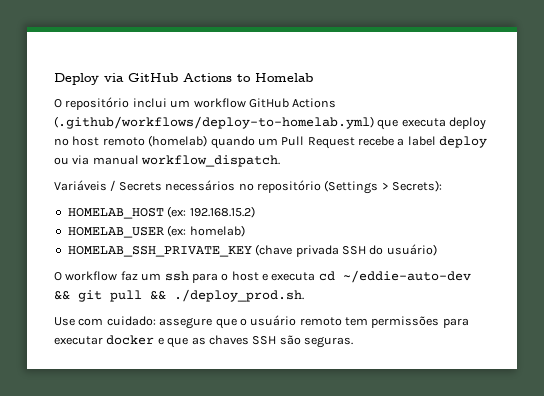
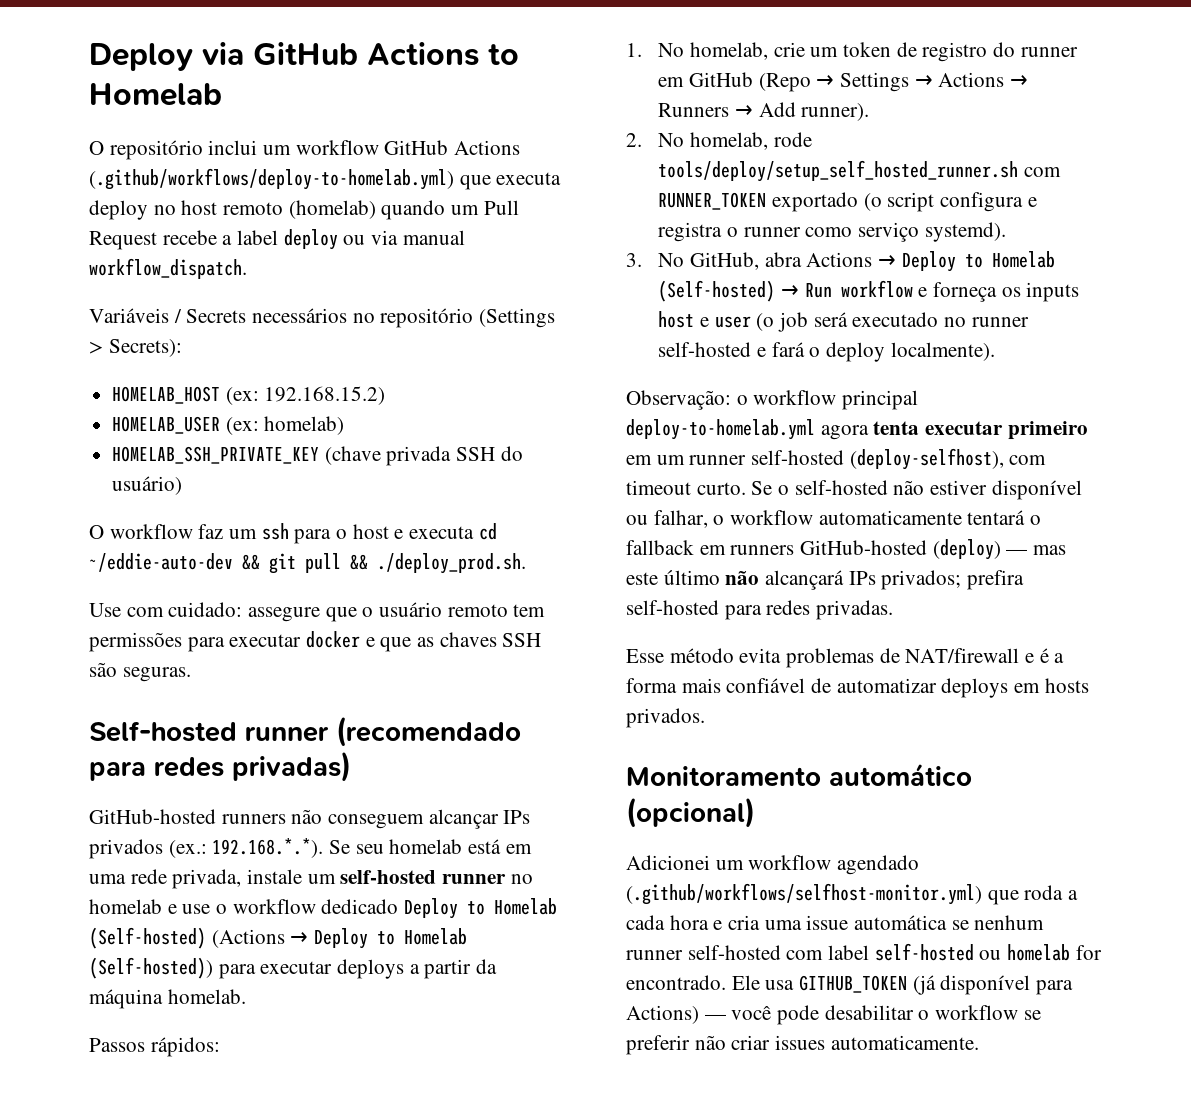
+ Self-hosted runner (recomendado para redes privadas)
+ GitHub-hosted runners não conseguem alcançar IPs privados (ex.: 192.168.*.*). Se seu homelab está em uma rede privada, instale um self-hosted runner no homelab e use o workflow dedicado Deploy to Homelab (Self-hosted) (Actions → Deploy to Homelab (Self-hosted)) para executar deploys a partir da máquina homelab.
+ Passos rápidos:
+ 1. No homelab, crie um token de registro do runner em GitHub (Repo → Settings → Actions → Runners → Add runner).
+ 2. No homelab, rode tools/deploy/setup_self_hosted_runner.sh com RUNNER_TOKEN exportado (o script configura e registra o runner como serviço systemd).
+ 3. No GitHub, abra Actions → Deploy to Homelab (Self-hosted) → Run workflow e forneça os inputs host e user (o job será executado no runner self-hosted e fará o deploy localmente).
+ Observação: o workflow principal deploy-to-homelab.yml agora tenta executar primeiro em um runner self-hosted (deploy-selfhost), com timeout curto. Se o self-hosted não estiver disponível ou falhar, o workflow automaticamente tentará o fallback em runners GitHub-hosted (deploy) — mas este último não alcançará IPs privados; prefira self-hosted para redes privadas.
+ Esse método evita problemas de NAT/firewall e é a forma mais confiável de automatizar deploys em hosts privados.
+ Monitoramento automático (opcional)
+ Adicionei um workflow agendado (.github/workflows/selfhost-monitor.yml) que roda a cada hora e cria uma issue automática se nenhum runner self-hosted com label self-hosted ou homelab for encontrado. Ele usa GITHUB_TOKEN (já disponível para Actions) — você pode desabilitar o workflow se preferir não criar issues automaticamente.

